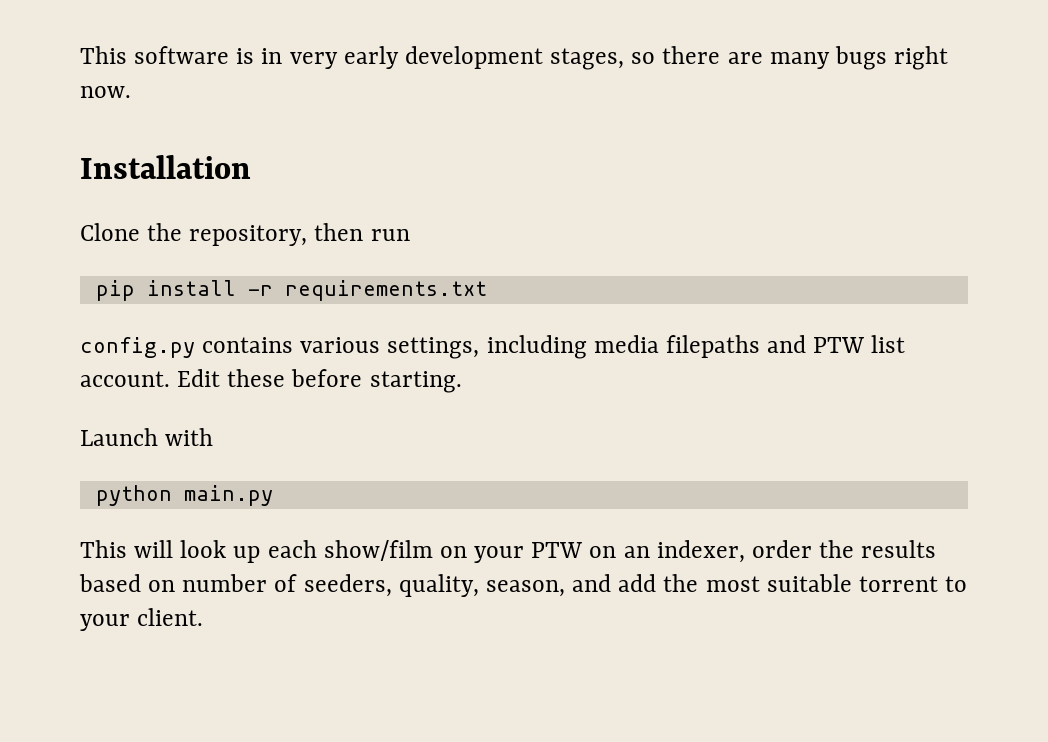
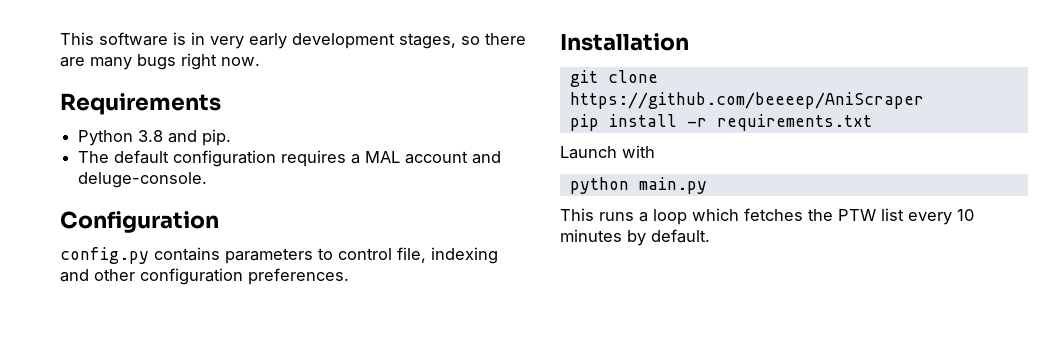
+ Requirements
+ Python 3.8 and pip.
+ The default configuration requires a MAL account and deluge-console.
+ Configuration
+ config.py contains parameters to control file, indexing and other configuration preferences.
  Installation
- Clone the repository, then run
+ git clone https://github.com/beeeep/AniScraper
  pip install -r requirements.txt
- config.py contains various settings, including media filepaths and PTW list account. Edit these before starting.
- This will look up each show/film on your PTW on an indexer, order the results based on number of seeders, quality, season, and add the most suitable torrent to your client.
+ This runs a loop which fetches the PTW list every 10 minutes by default.

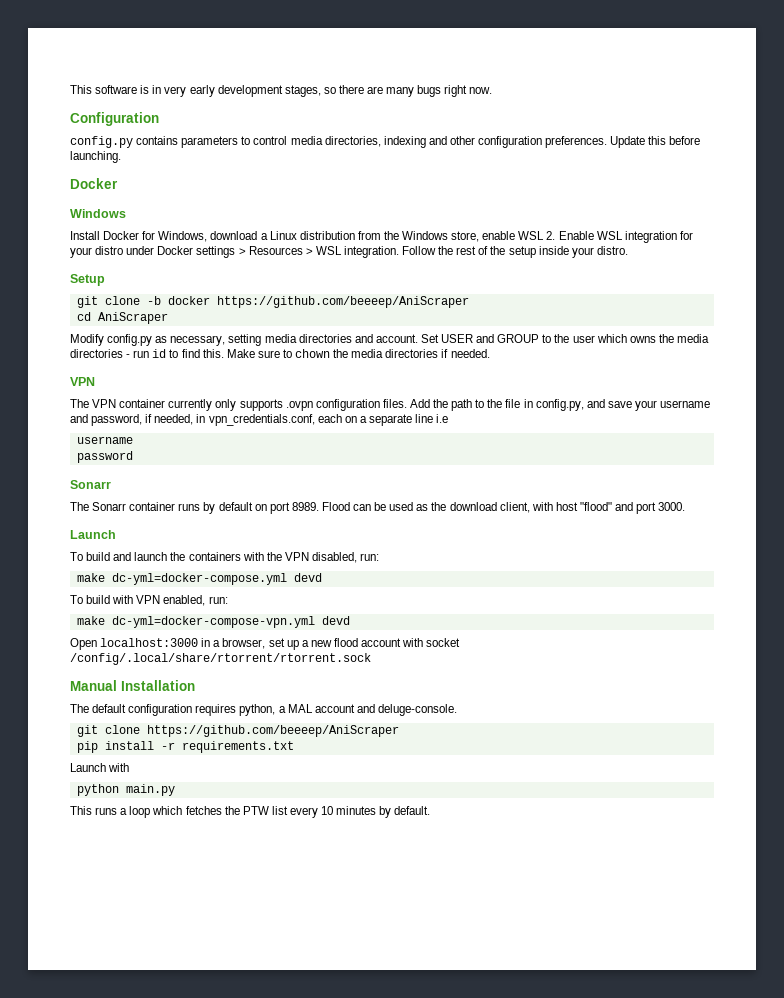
- Requirements
- Python 3.8 and pip.
- The default configuration requires a MAL account and deluge-console.
- config.py contains parameters to control file, indexing and other configuration preferences.
- Installation
+ config.py contains parameters to control media directories, indexing and other configuration preferences. Update this before launching.
+ Docker
+ Windows
+ Install Docker for Windows, download a Linux distribution from the Windows store, enable WSL 2. Enable WSL integration for your distro under Docker settings > Resources > WSL integration. Follow the rest of the setup inside your distro.
+ Setup
+ git clone -b docker https://github.com/beeeep/AniScraper
+ cd AniScraper
+ Modify config.py as necessary, setting media directories and account. Set USER and GROUP to the user which owns the media directories - run id to find this. Make sure to chown the media directories if needed.
+ VPN
+ The VPN container currently only supports .ovpn configuration files. Add the path to the file in config.py, and save your username and password, if needed, in vpn_credentials.conf, each on a separate line i.e
+ username
+ password
+ Sonarr
+ The Sonarr container runs by default on port 8989. Flood can be used as the download client, with host "flood" and port 3000.
+ Launch
+ To build and launch the containers with the VPN disabled, run:
+ make dc-yml=docker-compose.yml devd
+ To build with VPN enabled, run:
+ make dc-yml=docker-compose-vpn.yml devd
+ Open localhost:3000 in a browser, set up a new flood account with socket /config/.local/share/rtorrent/rtorrent.sock
+ Manual Installation
+ The default configuration requires python, a MAL account and deluge-console.

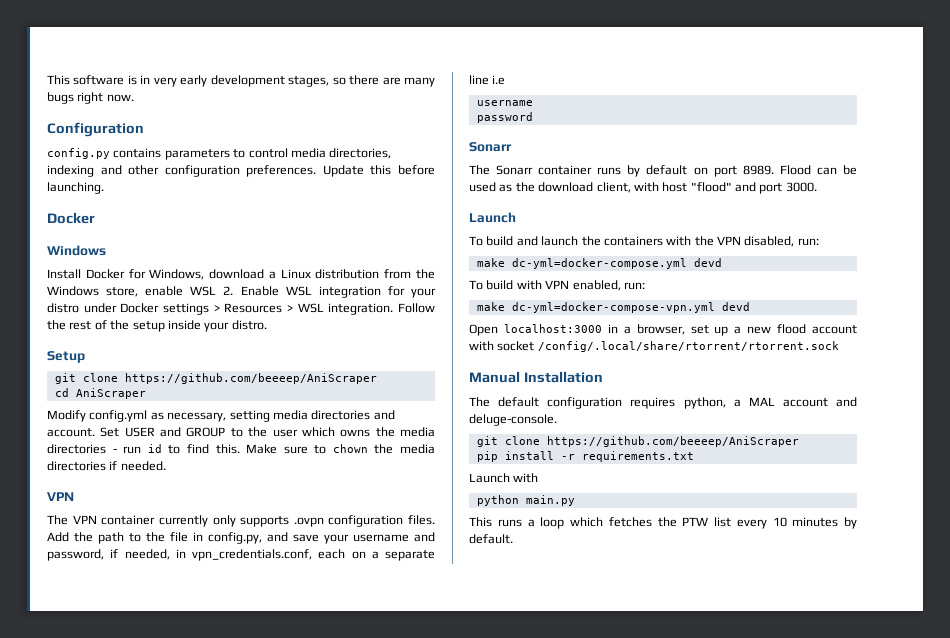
  Setup
- git clone -b docker https://github.com/beeeep/AniScraper
+ git clone https://github.com/beeeep/AniScraper
- Modify config.py as necessary, setting media directories and account.
+ Modify config.yml as necessary, setting media directories and account.

